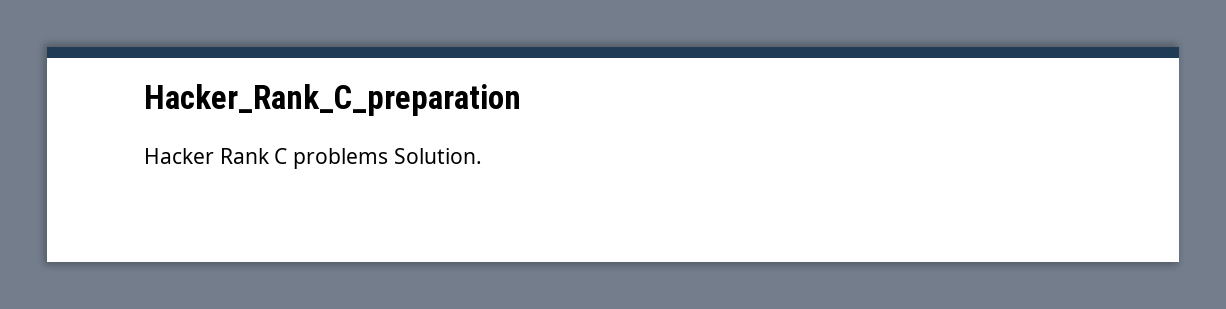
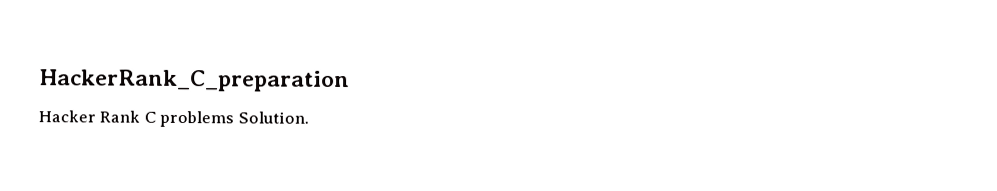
- Hacker_Rank_C_preparation
+ HackerRank_C_preparation

